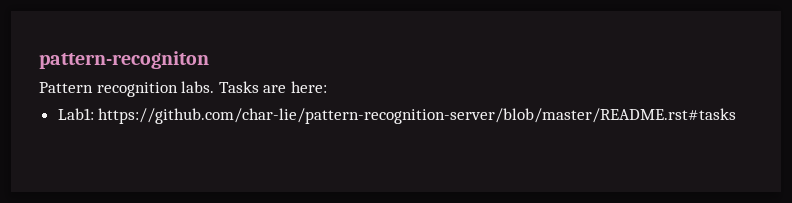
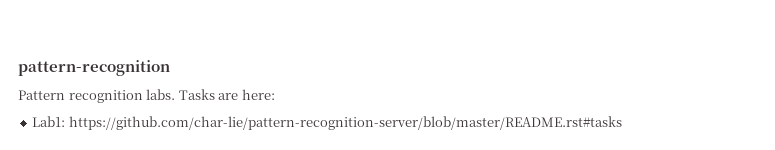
- pattern-recogniton
+ pattern-recognition

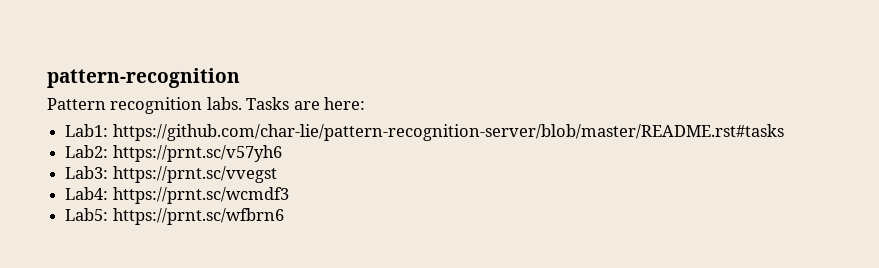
+ Lab2: https://prnt.sc/v57yh6
+ Lab3: https://prnt.sc/vvegst
+ Lab4: https://prnt.sc/wcmdf3
+ Lab5: https://prnt.sc/wfbrn6

